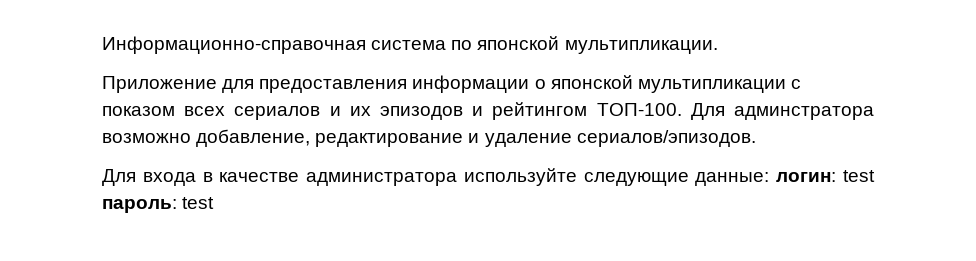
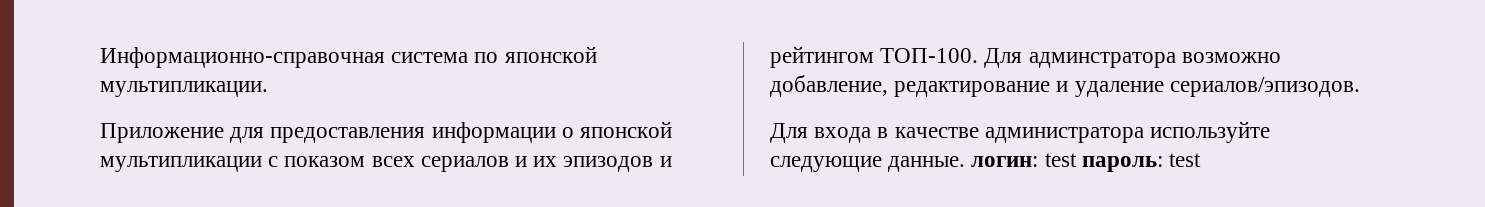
- Для входа в качестве администратора используйте следующие данные: логин: test пароль: test
+ Для входа в качестве администратора используйте следующие данные. логин: test пароль: test

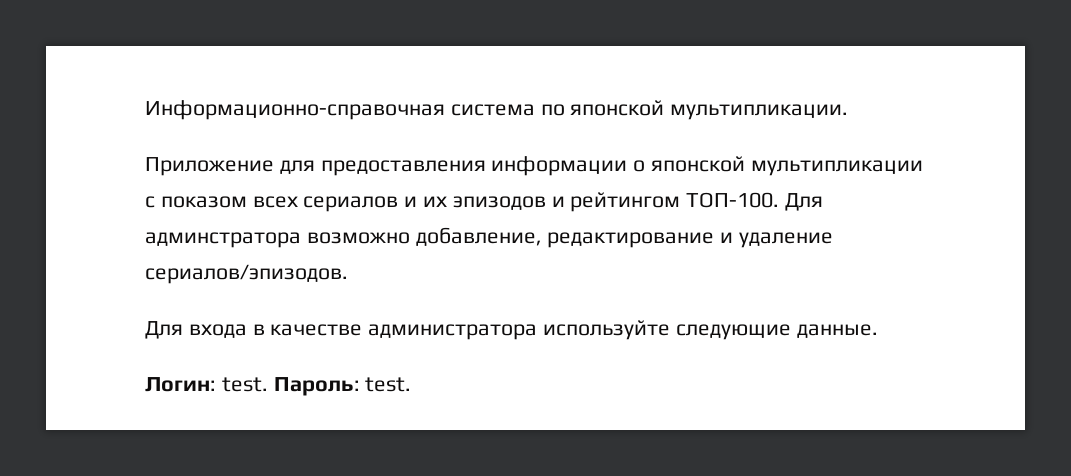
- Для входа в качестве администратора используйте следующие данные. логин: test пароль: test
+ Для входа в качестве администратора используйте следующие данные.
+ Логин: test. Пароль: test.

